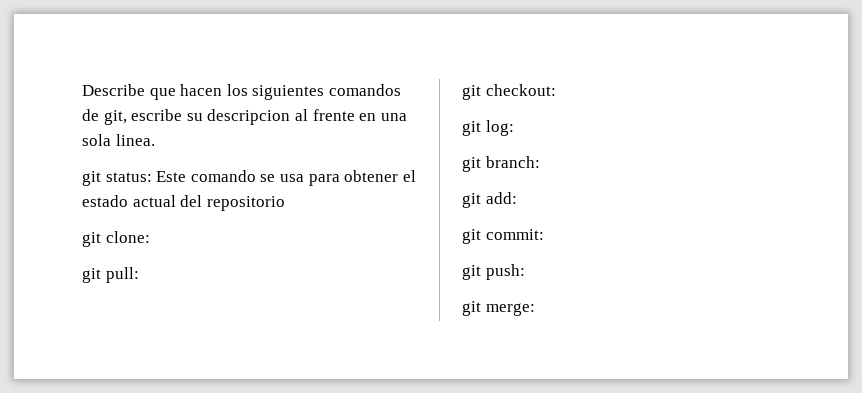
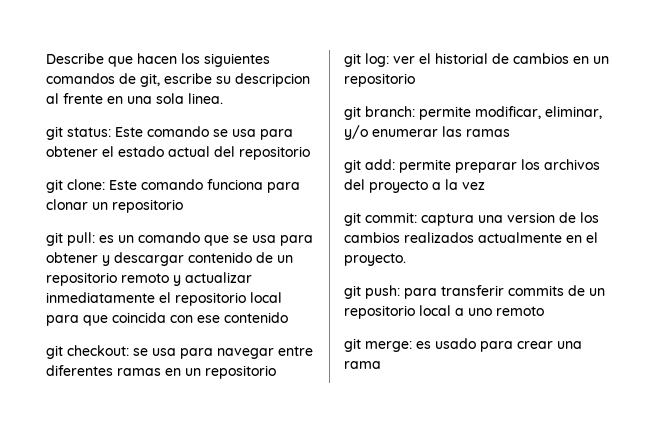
- git clone:
- git pull:
- git checkout:
- git log:
- git branch:
- git add:
- git commit:
- git push:
- git merge:
+ git clone: Este comando funciona para clonar un repositorio
+ git pull: es un comando que se usa para obtener y descargar contenido de un repositorio remoto y actualizar inmediatamente el repositorio local para que coincida con ese contenido
+ git checkout: se usa para navegar entre diferentes ramas en un repositorio
+ git log: ver el historial de cambios en un repositorio
+ git branch: permite modificar, eliminar, y/o enumerar las ramas
+ git add: permite preparar los archivos del proyecto a la vez
+ git commit: captura una version de los cambios realizados actualmente en el proyecto.
+ git push: para transferir commits de un repositorio local a uno remoto
+ git merge: es usado para crear una rama

